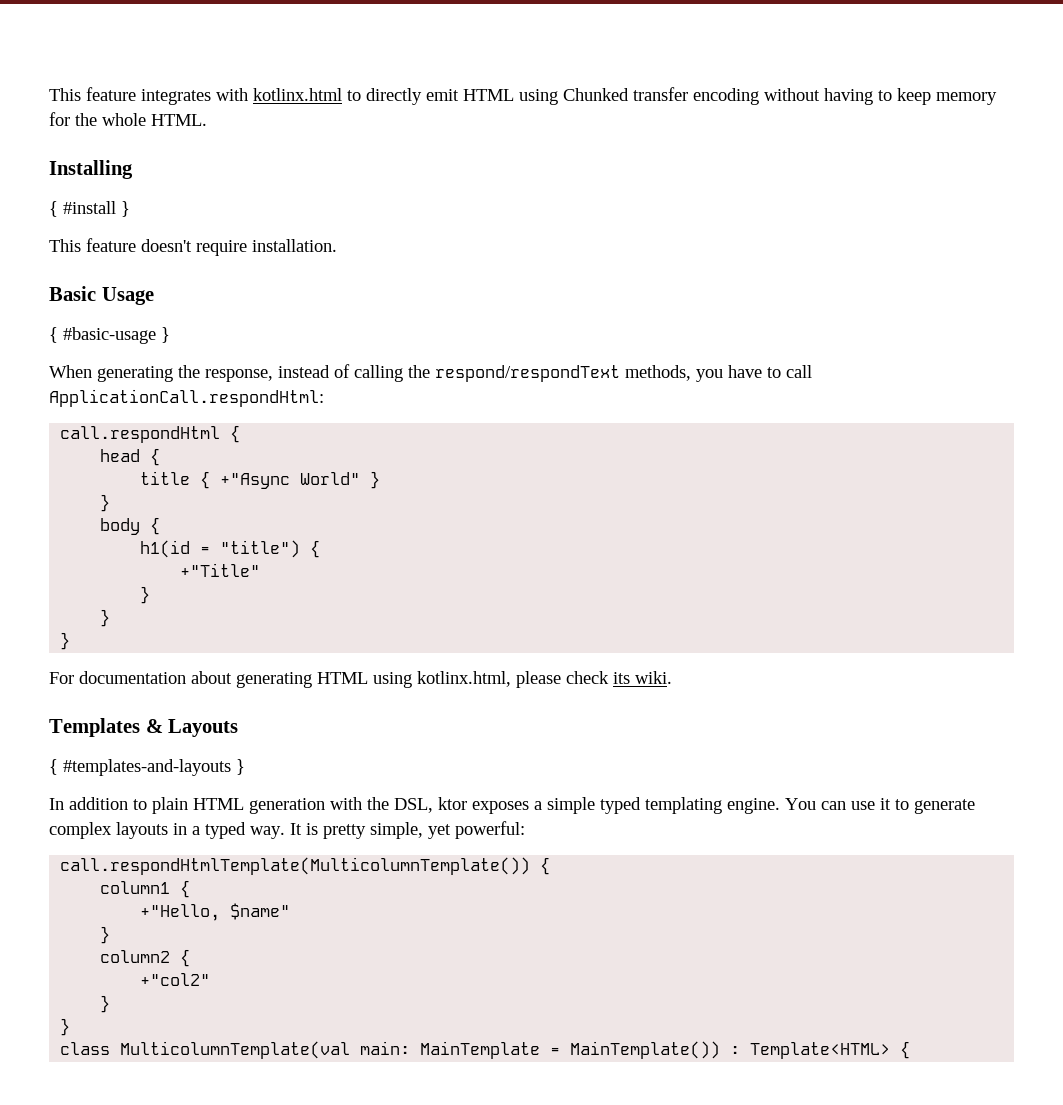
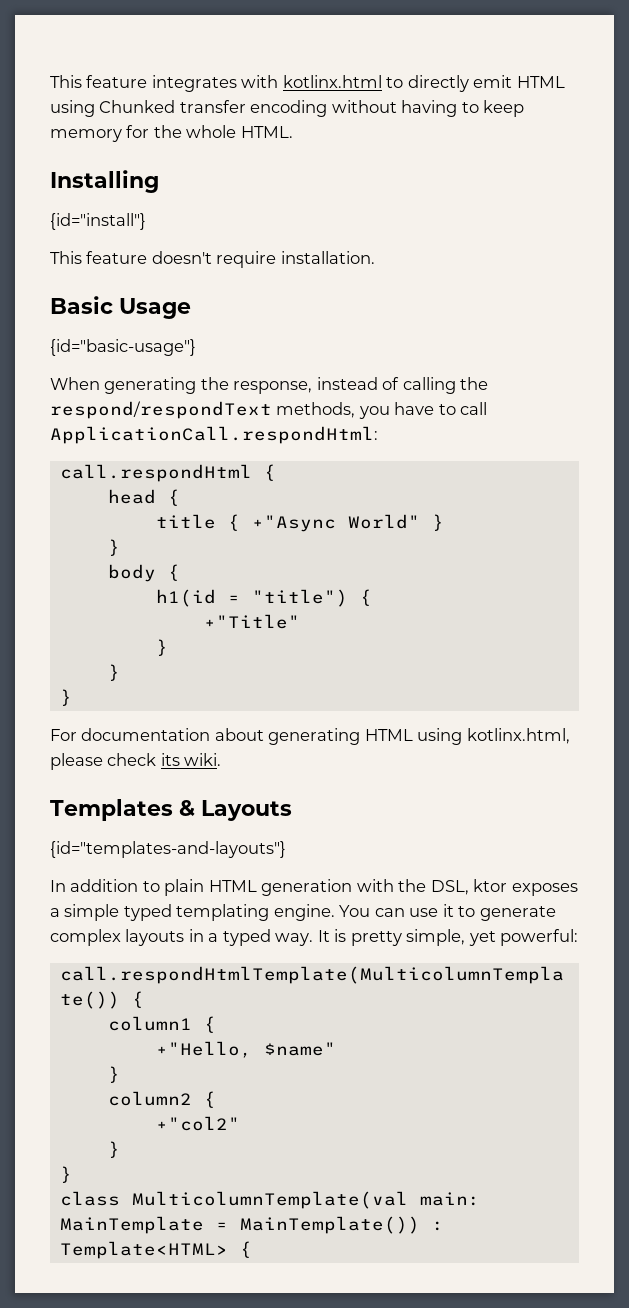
- { #install }
+ {id="install"}
- { #basic-usage }
+ {id="basic-usage"}
- { #templates-and-layouts }
+ {id="templates-and-layouts"}

